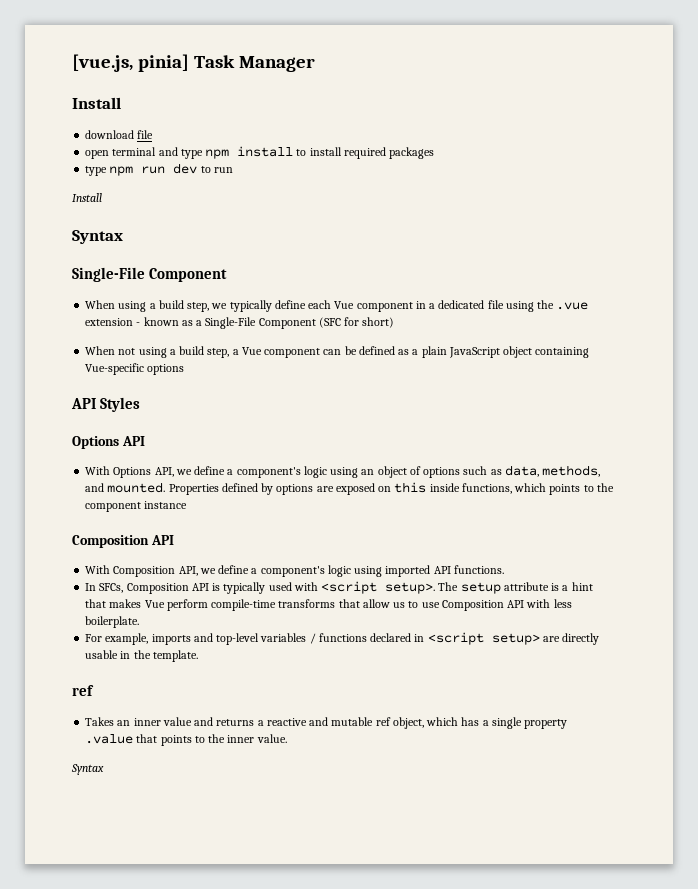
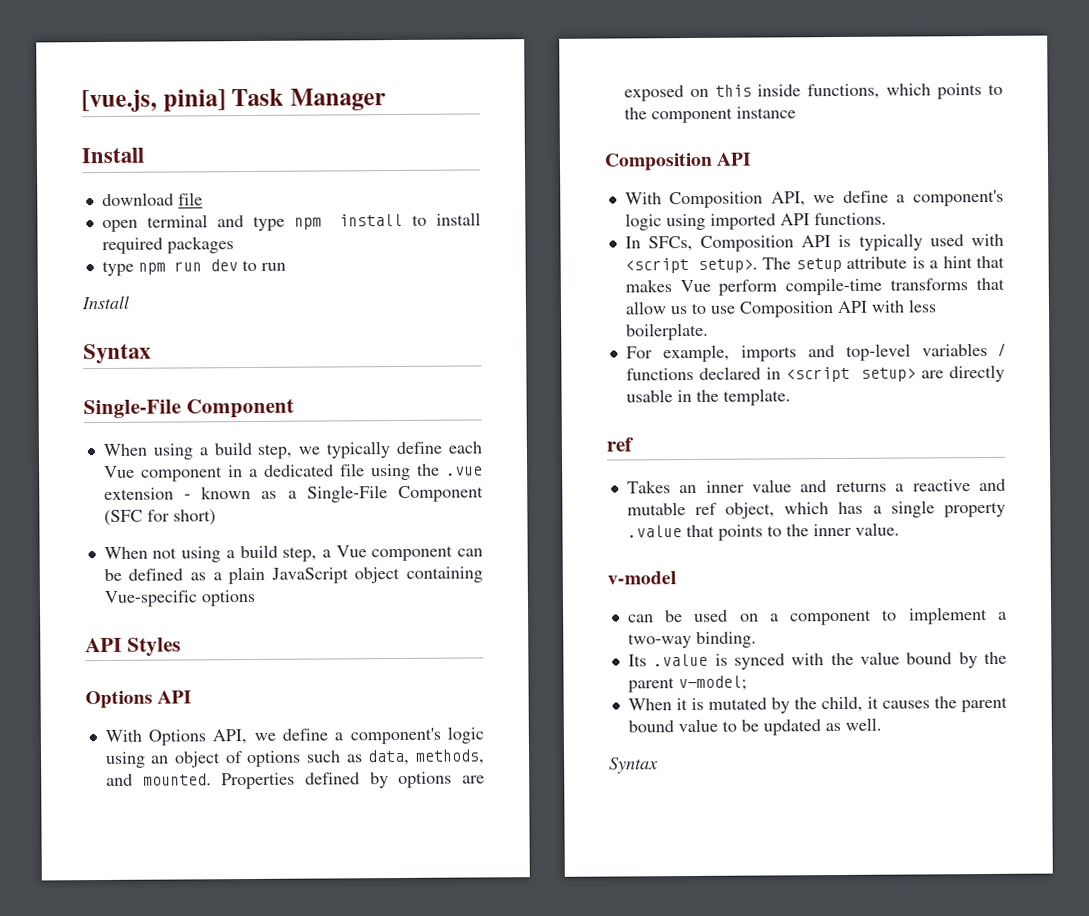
+ v-model
+ can be used on a component to implement a two-way binding.
+ Its .value is synced with the value bound by the parent v-model;
+ When it is mutated by the child, it causes the parent bound value to be updated as well.

